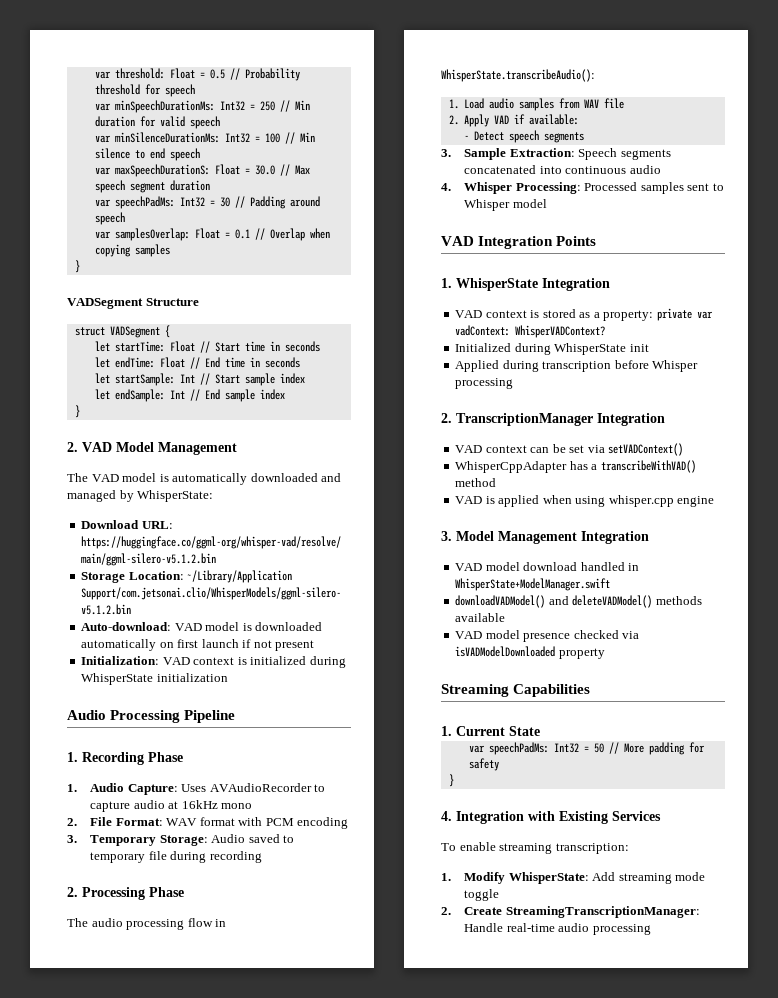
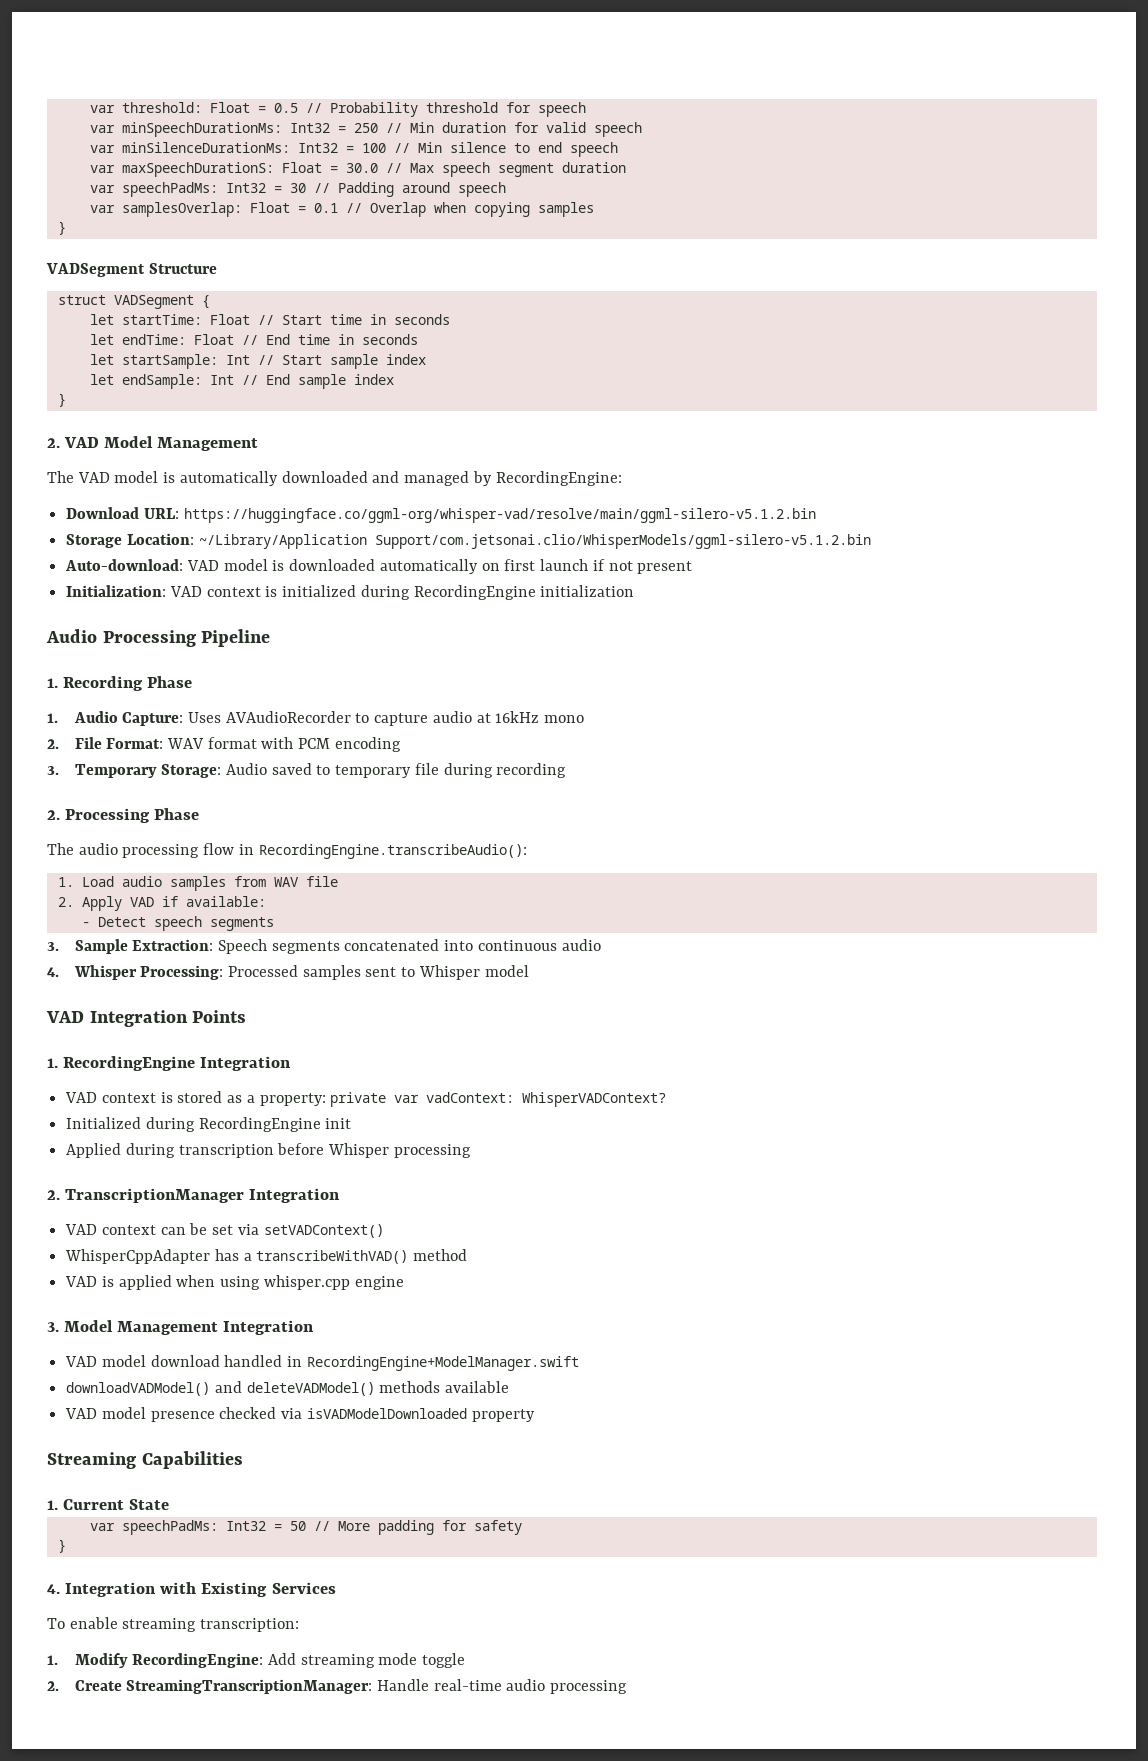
- The VAD model is automatically downloaded and managed by WhisperState:
+ The VAD model is automatically downloaded and managed by RecordingEngine:
- Initialization: VAD context is initialized during WhisperState initialization
+ Initialization: VAD context is initialized during RecordingEngine initialization
- The audio processing flow in WhisperState.transcribeAudio():
+ The audio processing flow in RecordingEngine.transcribeAudio():
- 1. WhisperState Integration
+ 1. RecordingEngine Integration
- Initialized during WhisperState init
+ Initialized during RecordingEngine init
- VAD model download handled in WhisperState+ModelManager.swift
+ VAD model download handled in RecordingEngine+ModelManager.swift
- 1. Modify WhisperState: Add streaming mode toggle
+ 1. Modify RecordingEngine: Add streaming mode toggle

